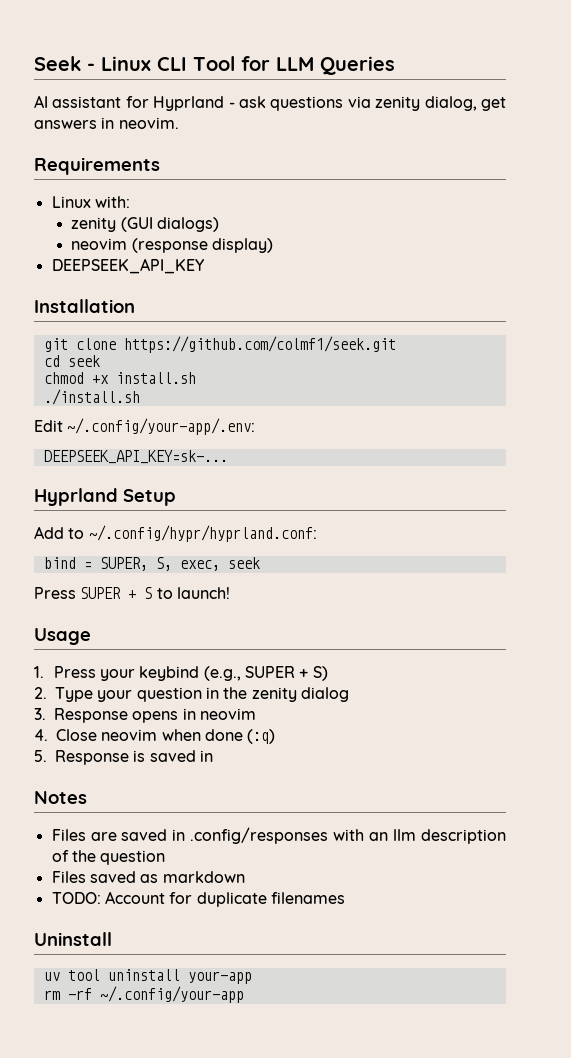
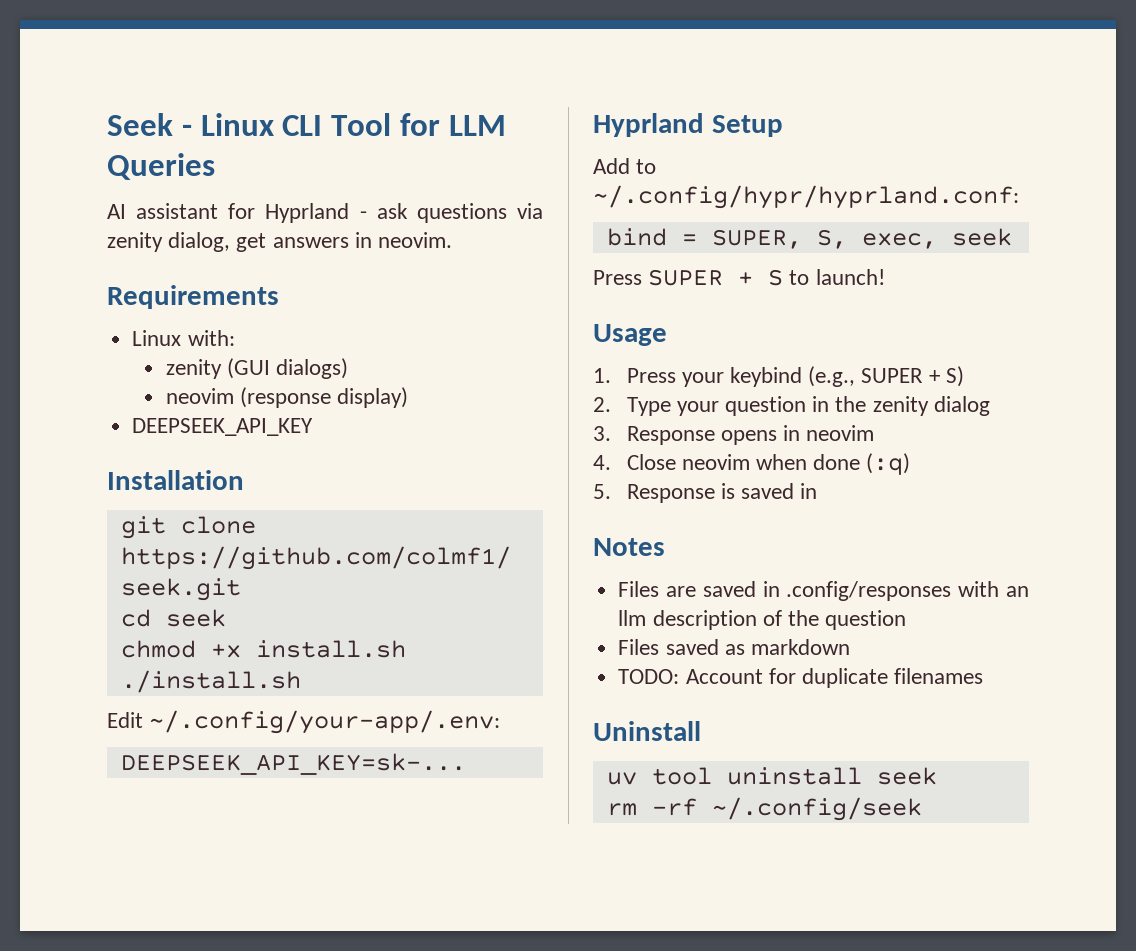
- uv tool uninstall your-app
+ uv tool uninstall seek
- rm -rf ~/.config/your-app
+ rm -rf ~/.config/seek

